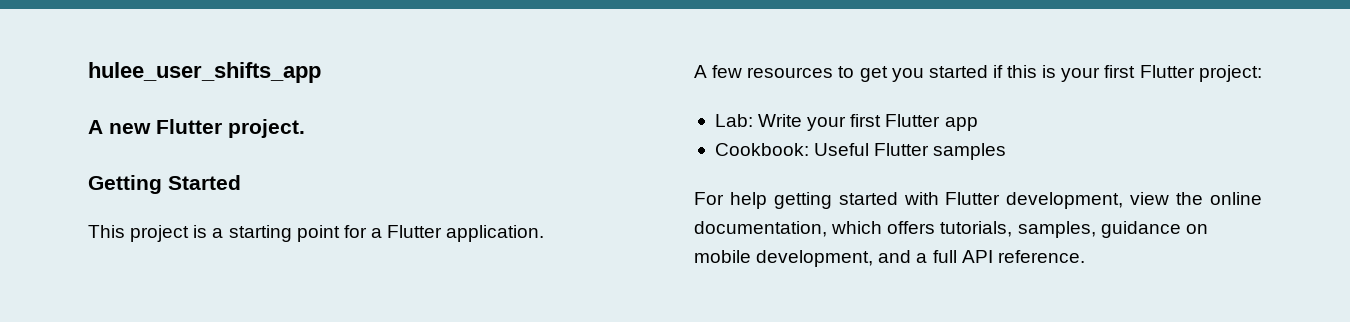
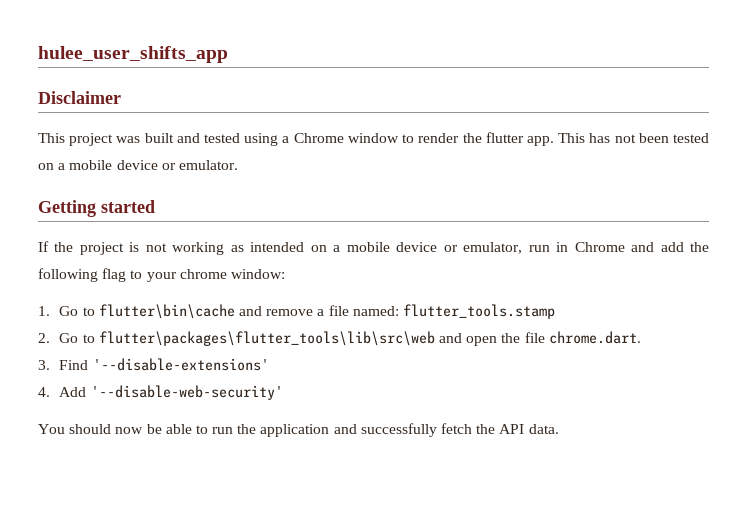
- A new Flutter project.
- Getting Started
- This project is a starting point for a Flutter application.
- A few resources to get you started if this is your first Flutter project:
- Lab: Write your first Flutter app
- Cookbook: Useful Flutter samples
- For help getting started with Flutter development, view the online documentation, which offers tutorials, samples, guidance on mobile development, and a full API reference.
+ Disclaimer
+ This project was built and tested using a Chrome window to render the flutter app. This has not been tested on a mobile device or emulator.
+ Getting started
+ If the project is not working as intended on a mobile device or emulator, run in Chrome and add the following flag to your chrome window:
+ 1. Go to flutter\bin\cache and remove a file named: flutter_tools.stamp
+ 2. Go to flutter\packages\flutter_tools\lib\src\web and open the file chrome.dart.
+ 3. Find '--disable-extensions'
+ 4. Add '--disable-web-security'
+ You should now be able to run the application and successfully fetch the API data.

